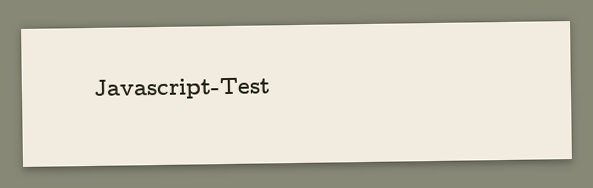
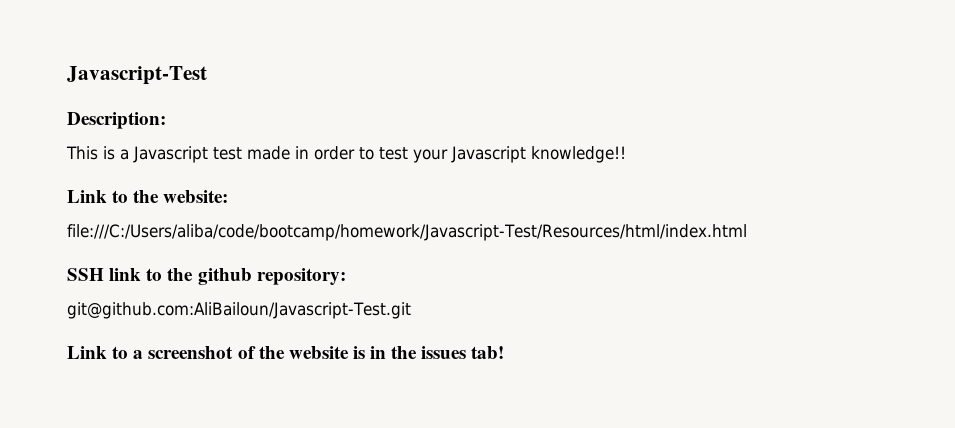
+ Description:
+ This is a Javascript test made in order to test your Javascript knowledge!!
+ Link to the website:
+ file:///C:/Users/aliba/code/bootcamp/homework/Javascript-Test/Resources/html/index.html
+ SSH link to the github repository:
+ git@github.com:AliBailoun/Javascript-Test.git
+ Link to a screenshot of the website is in the issues tab!

